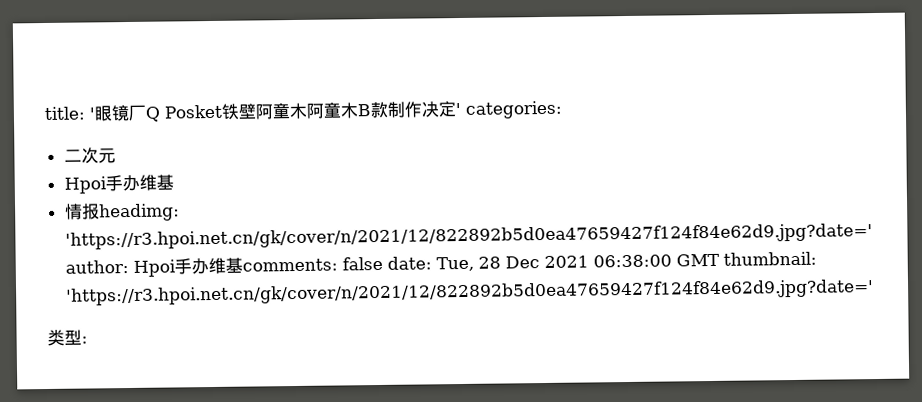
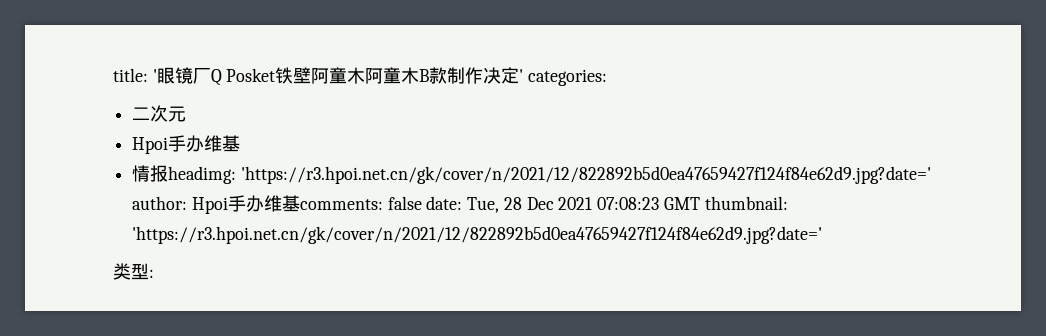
- 情报headimg: 'https://r3.hpoi.net.cn/gk/cover/n/2021/12/822892b5d0ea47659427f124f84e62d9.jpg?date=' author: Hpoi手办维基comments: false date: Tue, 28 Dec 2021 06:38:00 GMT thumbnail: 'https://r3.hpoi.net.cn/gk/cover/n/2021/12/822892b5d0ea47659427f124f84e62d9.jpg?date='
+ 情报headimg: 'https://r3.hpoi.net.cn/gk/cover/n/2021/12/822892b5d0ea47659427f124f84e62d9.jpg?date=' author: Hpoi手办维基comments: false date: Tue, 28 Dec 2021 07:08:23 GMT thumbnail: 'https://r3.hpoi.net.cn/gk/cover/n/2021/12/822892b5d0ea47659427f124f84e62d9.jpg?date='

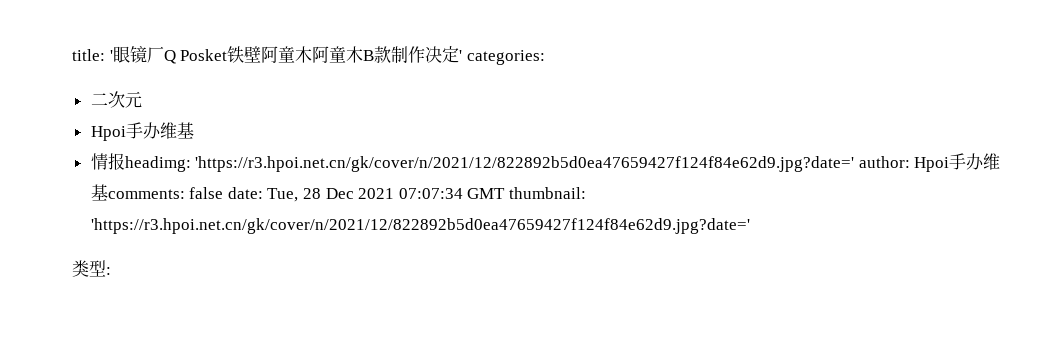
- 情报headimg: 'https://r3.hpoi.net.cn/gk/cover/n/2021/12/822892b5d0ea47659427f124f84e62d9.jpg?date=' author: Hpoi手办维基comments: false date: Tue, 28 Dec 2021 07:08:23 GMT thumbnail: 'https://r3.hpoi.net.cn/gk/cover/n/2021/12/822892b5d0ea47659427f124f84e62d9.jpg?date='
+ 情报headimg: 'https://r3.hpoi.net.cn/gk/cover/n/2021/12/822892b5d0ea47659427f124f84e62d9.jpg?date=' author: Hpoi手办维基comments: false date: Tue, 28 Dec 2021 07:07:34 GMT thumbnail: 'https://r3.hpoi.net.cn/gk/cover/n/2021/12/822892b5d0ea47659427f124f84e62d9.jpg?date='

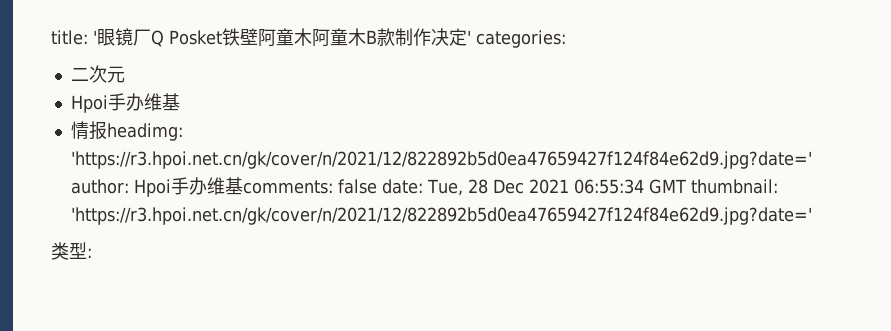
- 情报headimg: 'https://r3.hpoi.net.cn/gk/cover/n/2021/12/822892b5d0ea47659427f124f84e62d9.jpg?date=' author: Hpoi手办维基comments: false date: Tue, 28 Dec 2021 07:07:34 GMT thumbnail: 'https://r3.hpoi.net.cn/gk/cover/n/2021/12/822892b5d0ea47659427f124f84e62d9.jpg?date='
+ 情报headimg: 'https://r3.hpoi.net.cn/gk/cover/n/2021/12/822892b5d0ea47659427f124f84e62d9.jpg?date=' author: Hpoi手办维基comments: false date: Tue, 28 Dec 2021 06:55:34 GMT thumbnail: 'https://r3.hpoi.net.cn/gk/cover/n/2021/12/822892b5d0ea47659427f124f84e62d9.jpg?date='

